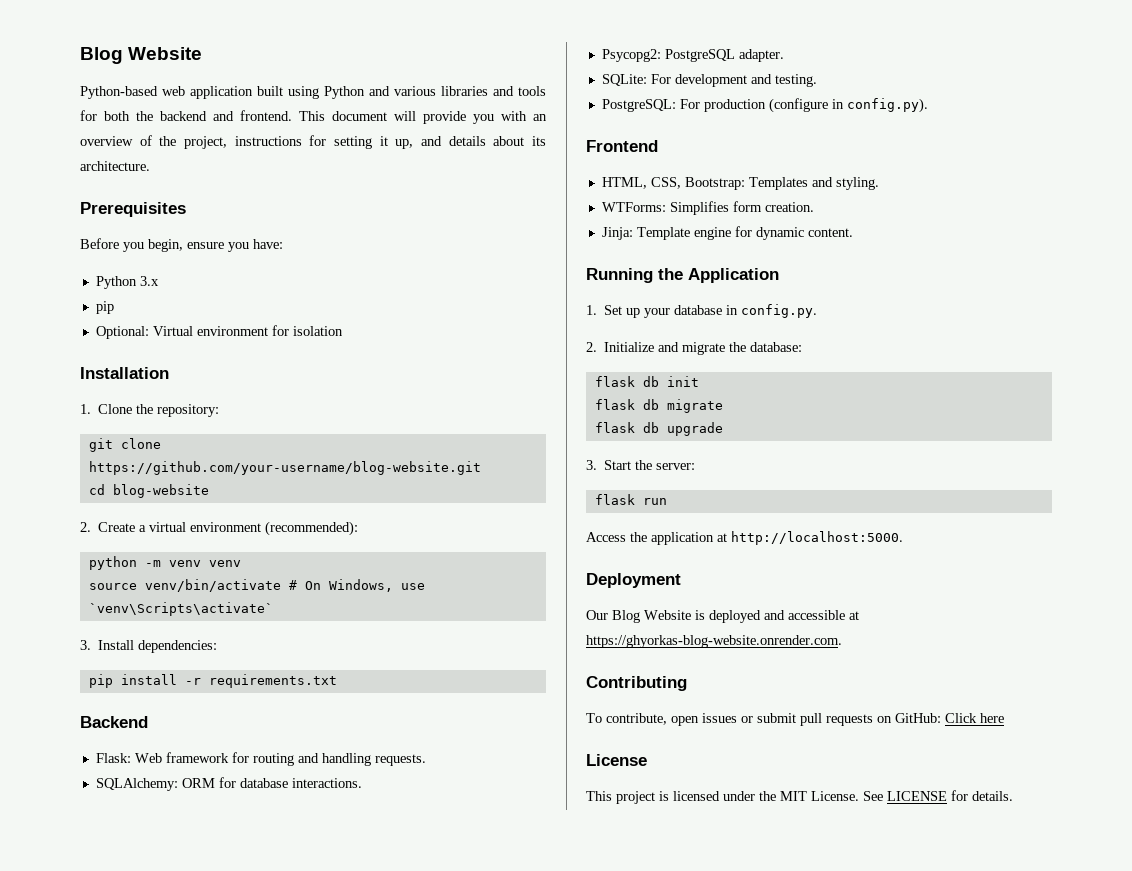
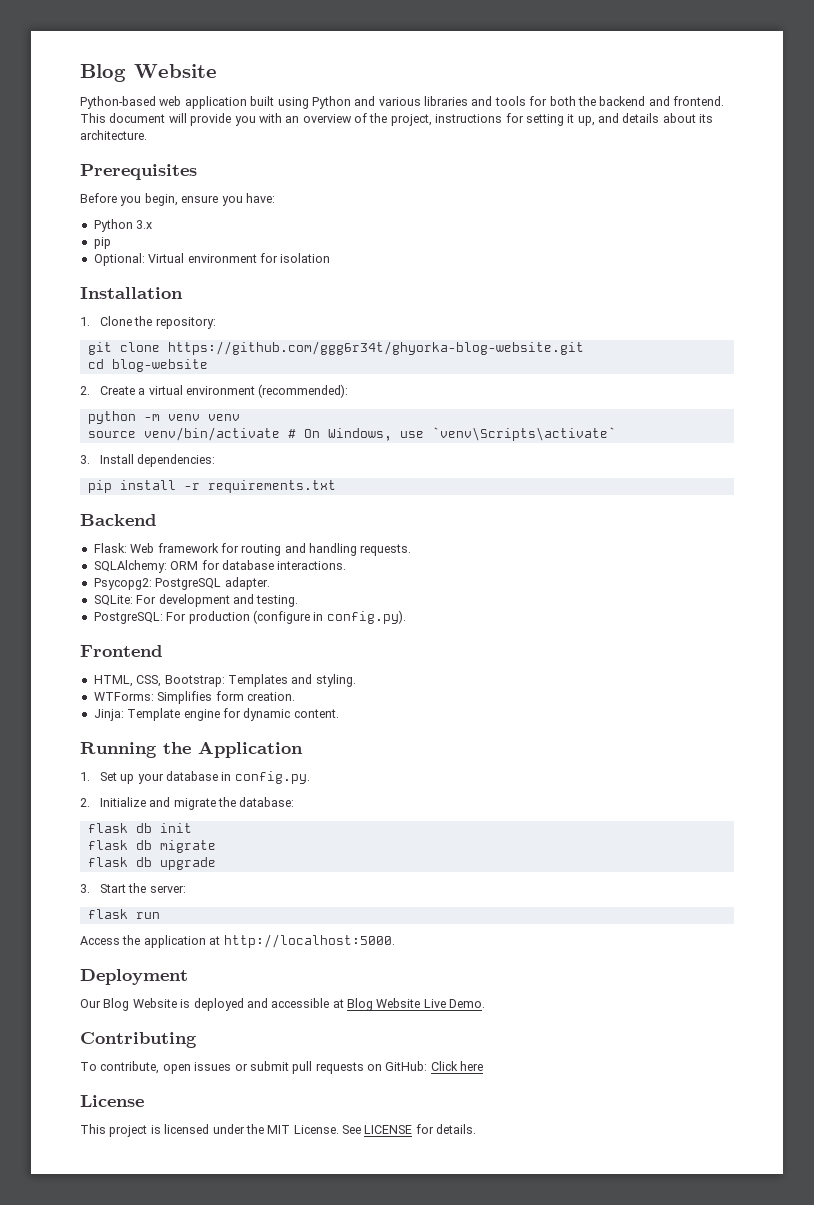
- git clone https://github.com/your-username/blog-website.git
+ git clone https://github.com/ggg6r34t/ghyorka-blog-website.git
- Our Blog Website is deployed and accessible at https://ghyorkas-blog-website.onrender.com.
+ Our Blog Website is deployed and accessible at Blog Website Live Demo.

